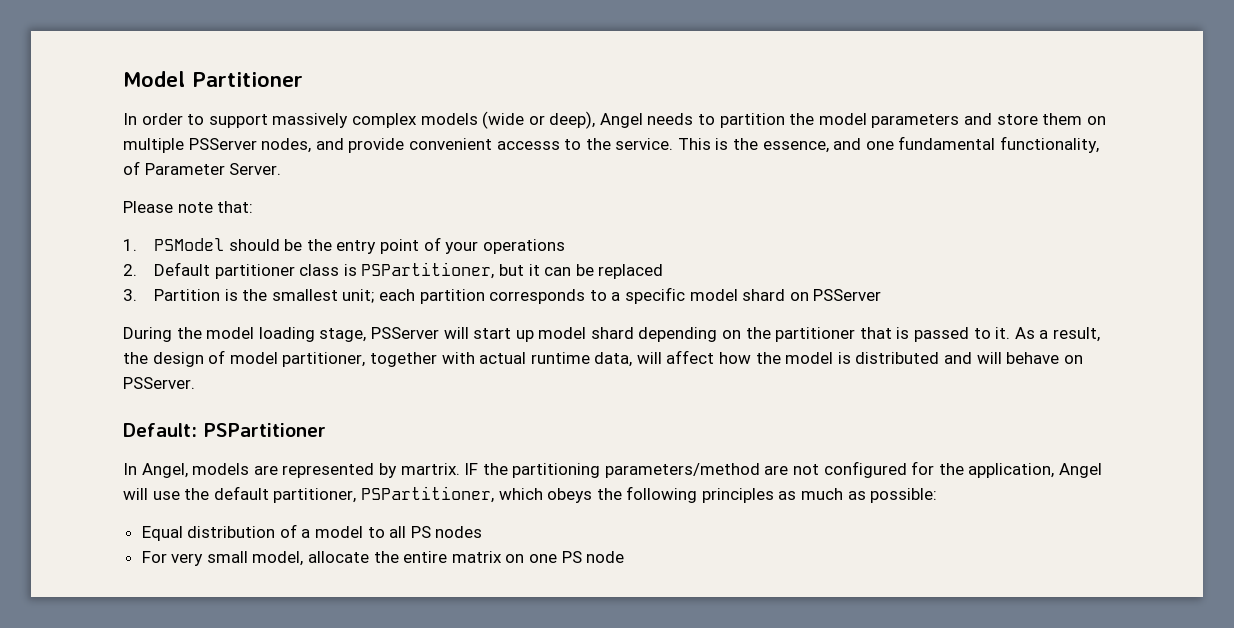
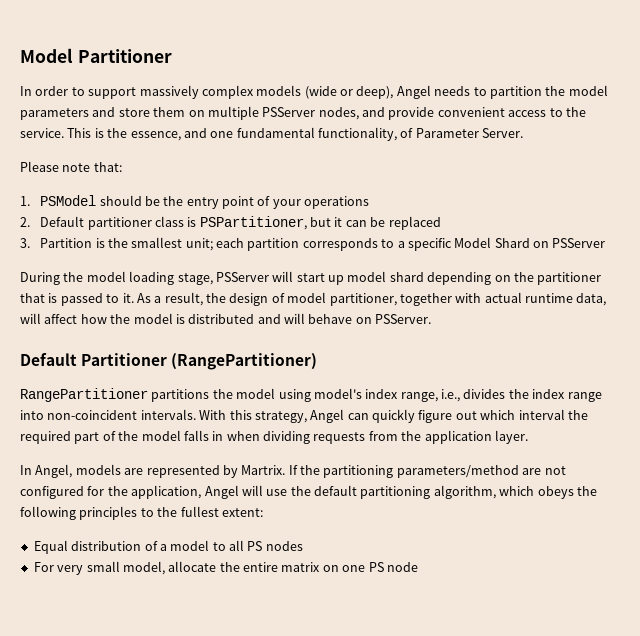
- In order to support massively complex models (wide or deep), Angel needs to partition the model parameters and store them on multiple PSServer nodes, and provide convenient accesss to the service.
+ In order to support massively complex models (wide or deep), Angel needs to partition the model parameters and store them on multiple PSServer nodes, and provide convenient access to the service.
- 3. Partition is the smallest unit; each partition corresponds to a specific model shard on PSServer
+ 3. Partition is the smallest unit; each partition corresponds to a specific Model Shard on PSServer
- Default: PSPartitioner
+ Default Partitioner (RangePartitioner)
+ RangePartitioner partitions the model using model's index range, i.e., divides the index range into non-coincident intervals. With this strategy, Angel can quickly figure out which interval the required part of the model falls in when dividing requests from the application layer.
- In Angel, models are represented by martrix. IF the partitioning parameters/method are not configured for the application, Angel will use the default partitioner, PSPartitioner, which obeys the following principles as much as possible:
+ In Angel, models are represented by Martrix. If the partitioning parameters/method are not configured for the application, Angel will use the default partitioning algorithm, which obeys the following principles to the fullest extent:

